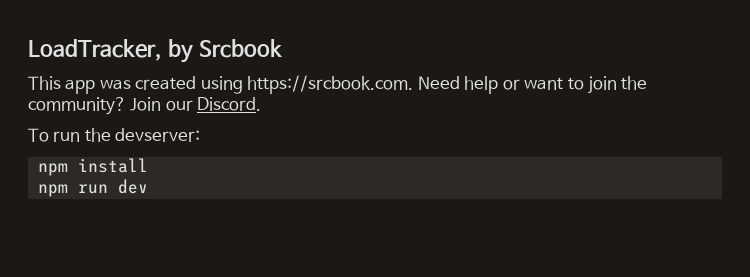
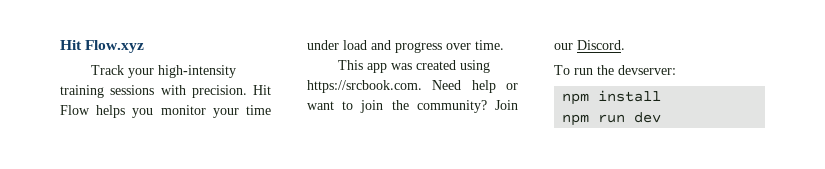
- LoadTracker, by Srcbook
+ Hit Flow.xyz
+ Track your high-intensity training sessions with precision. Hit Flow helps you monitor your time under load and progress over time.

